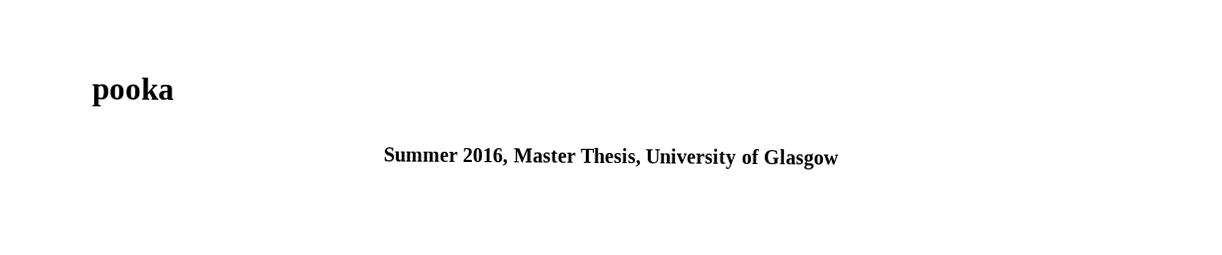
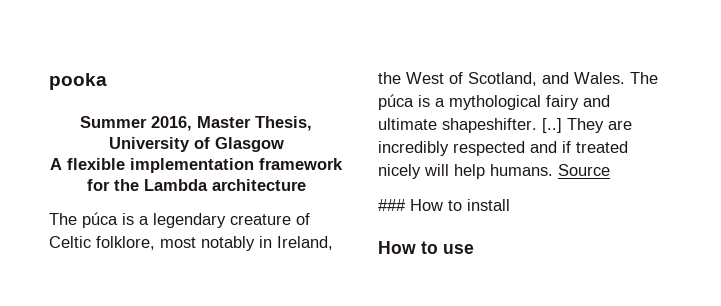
+ A flexible implementation framework for the Lambda architecture
+ The púca is a legendary creature of Celtic folklore, most notably in Ireland, the West of Scotland, and Wales. The púca is a mythological fairy and ultimate shapeshifter. [..] They are incredibly respected and if treated nicely will help humans. Source
+ ### How to install
+ How to use

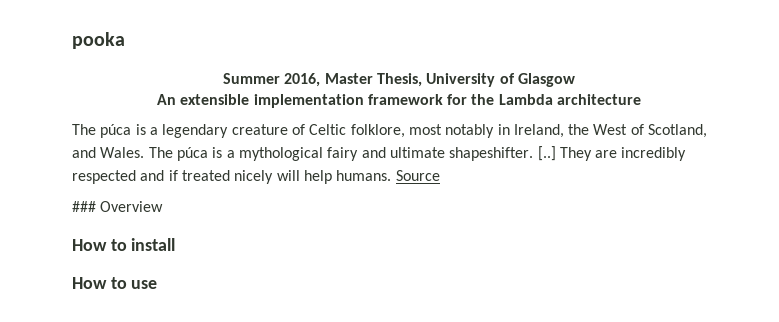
- A flexible implementation framework for the Lambda architecture
+ An extensible implementation framework for the Lambda architecture
- ### How to install
+ ### Overview
+ How to install

